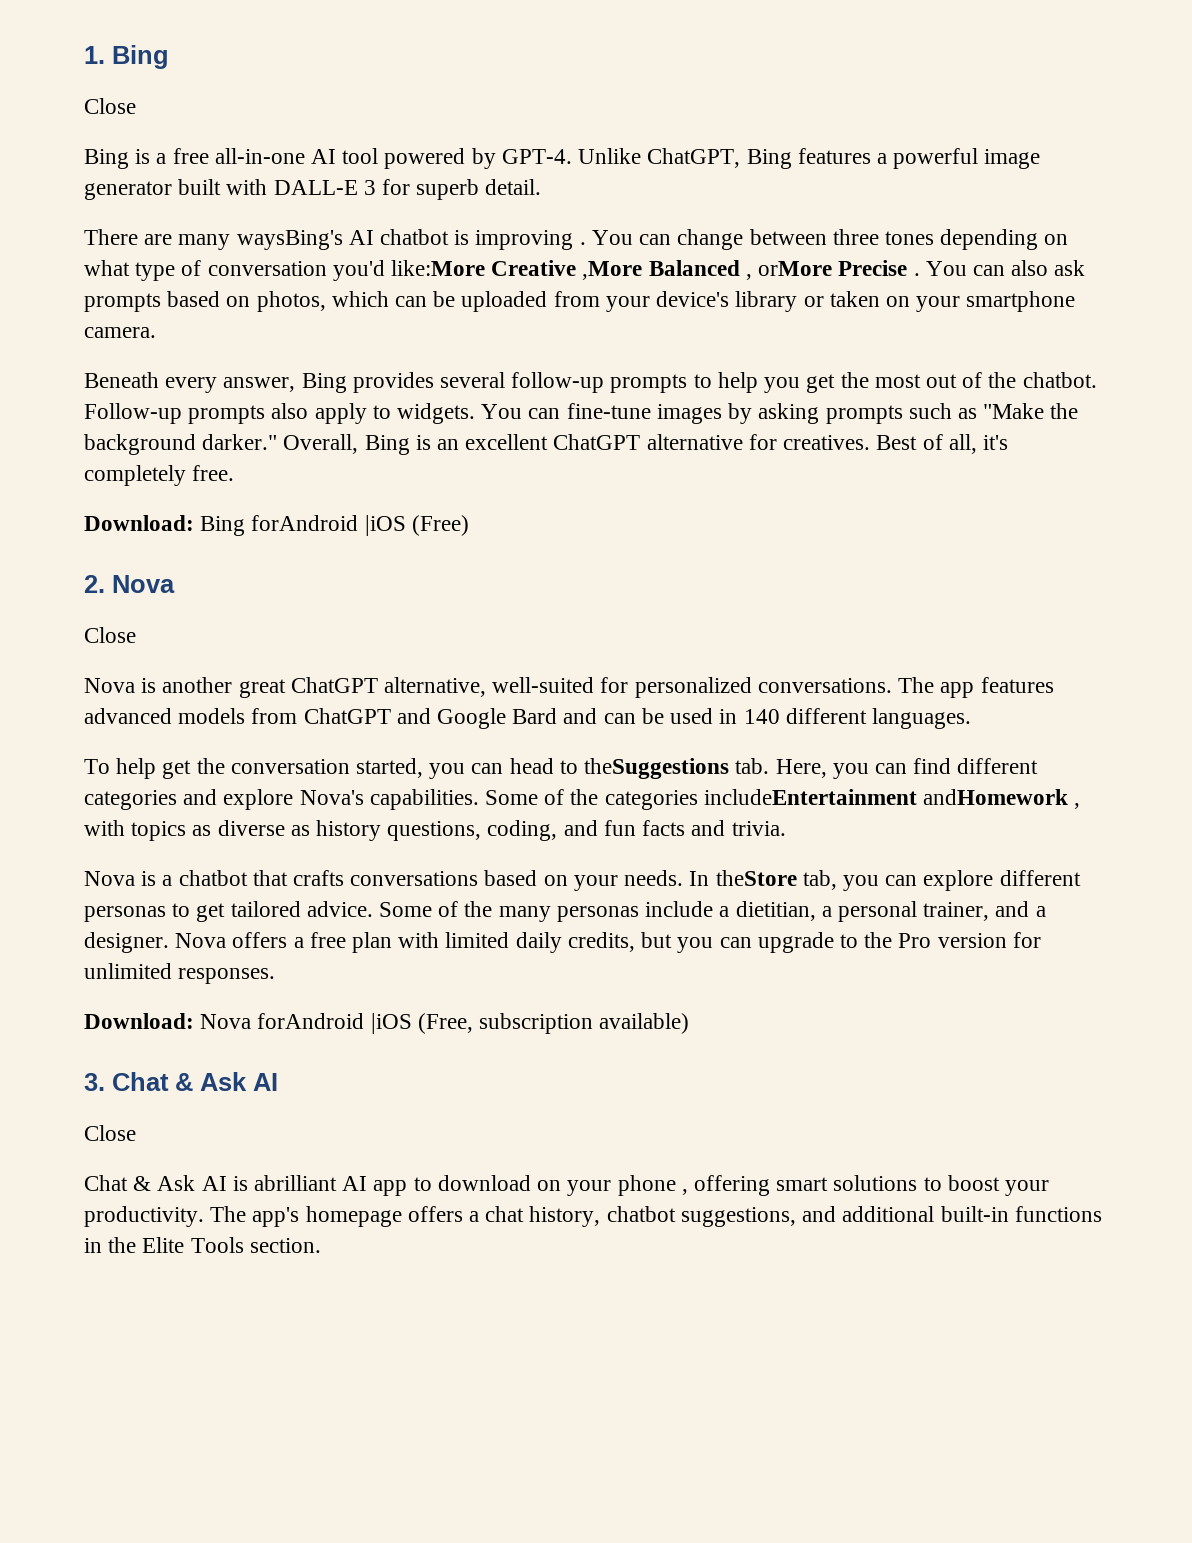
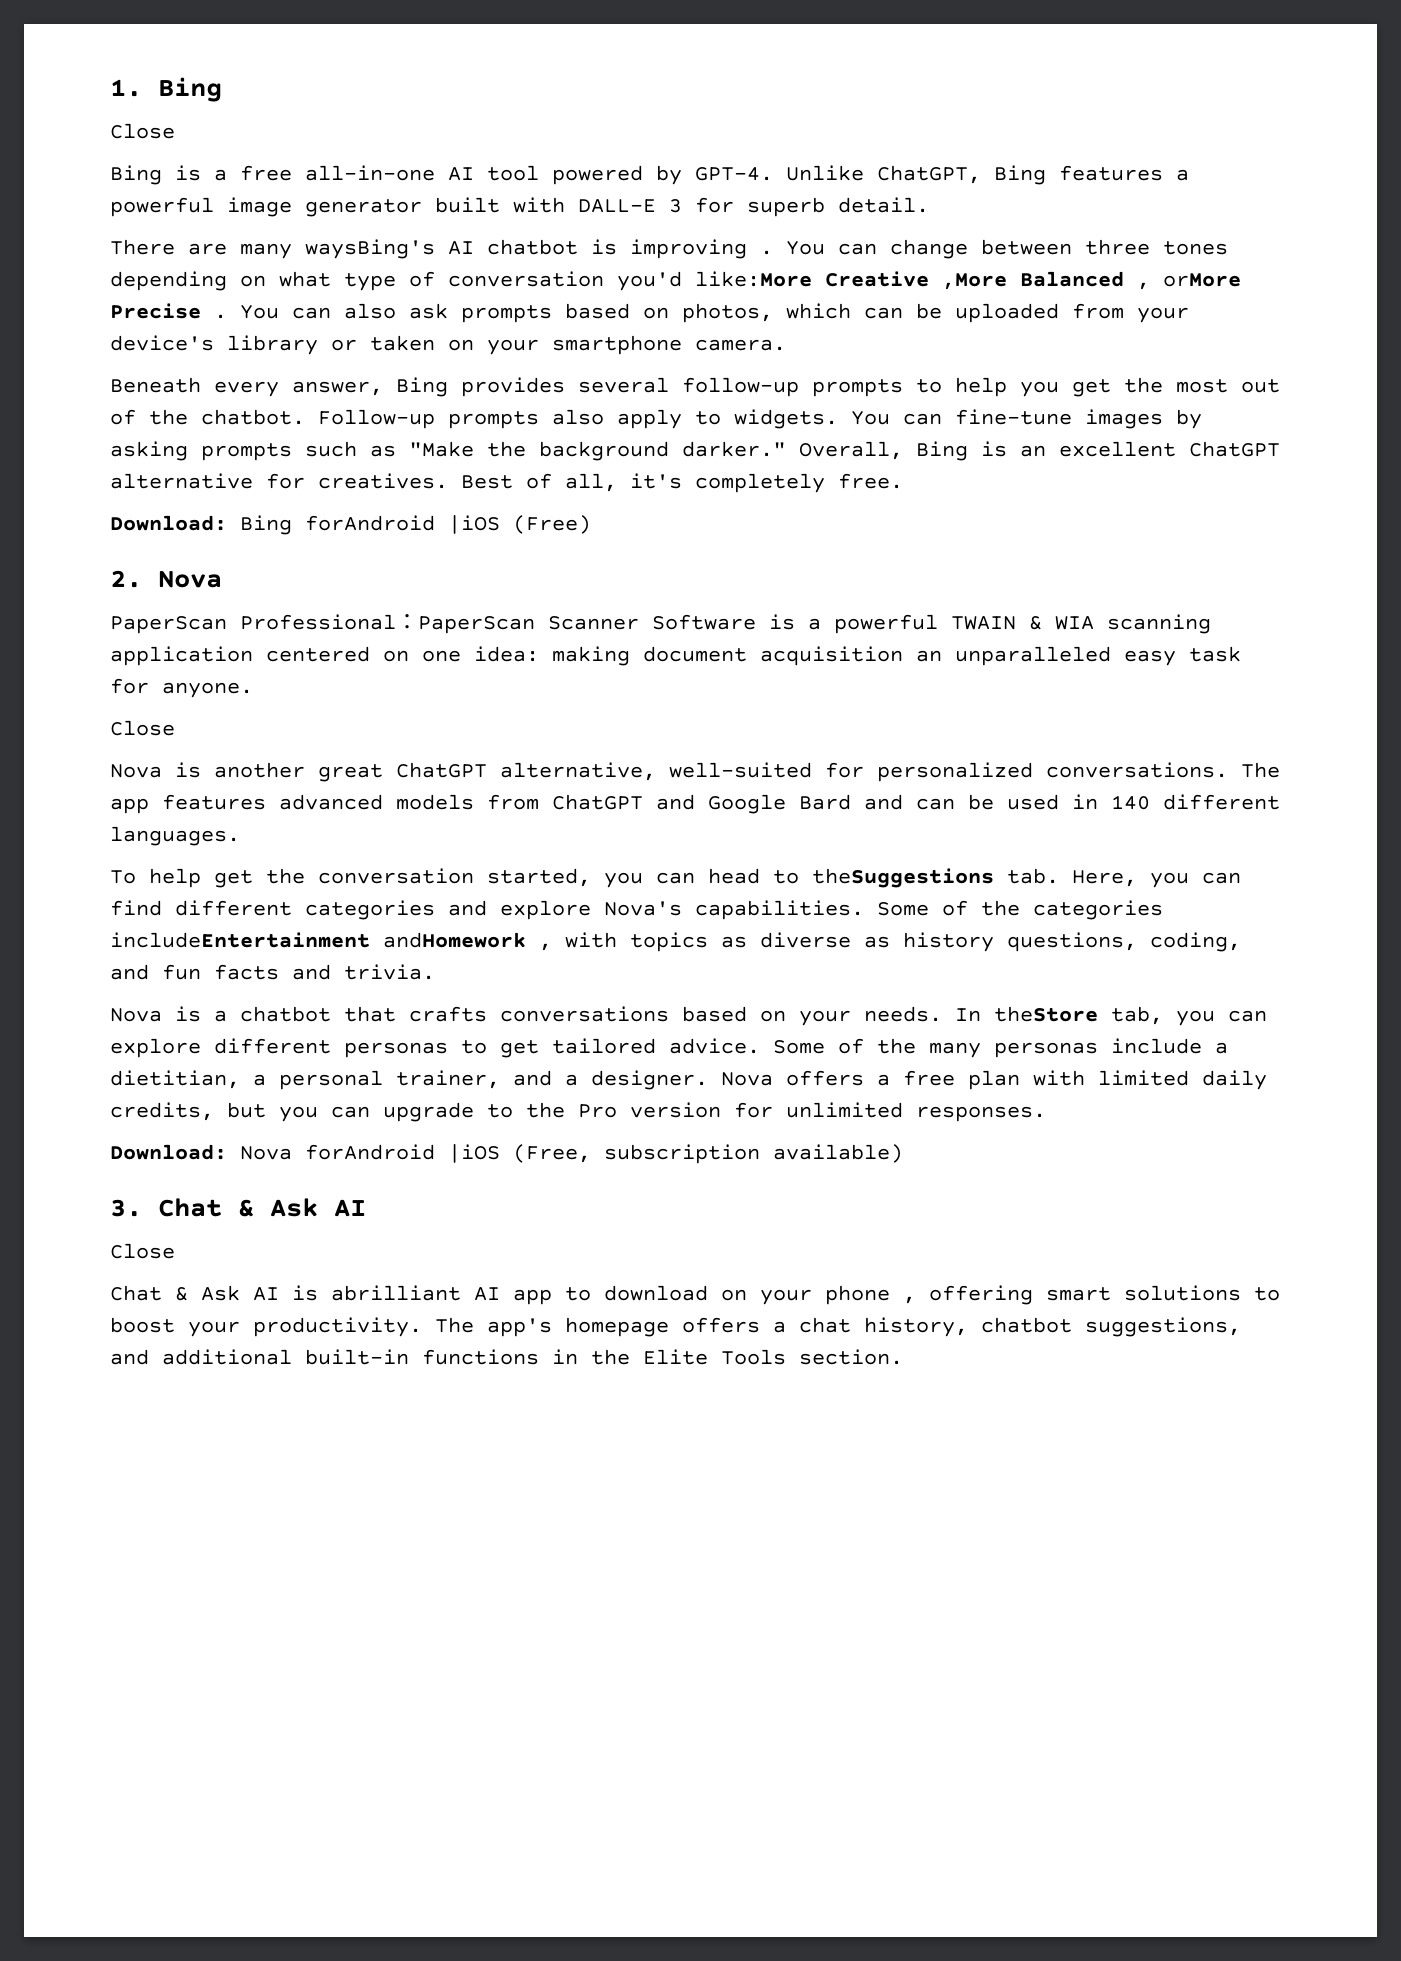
+ PaperScan Professional：PaperScan Scanner Software is a powerful TWAIN & WIA scanning application centered on one idea: making document acquisition an unparalleled easy task for anyone.

